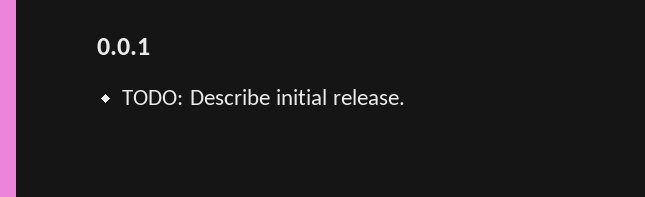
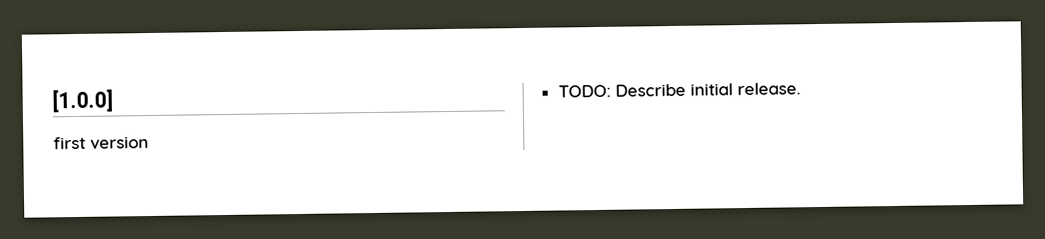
- 0.0.1
+ [1.0.0]
+ first version

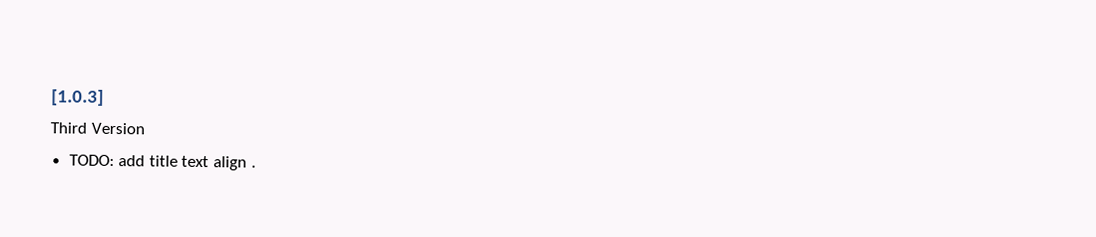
- [1.0.0]
- first version
- TODO: Describe initial release.
+ [1.0.3]
+ Third Version
+ TODO: add title text align .

